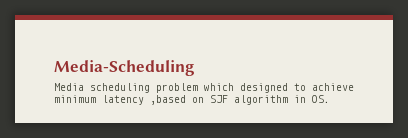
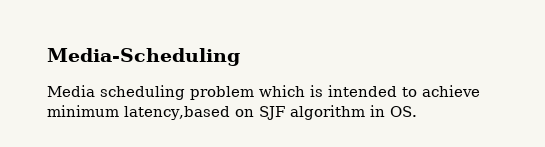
- Media scheduling problem which designed to achieve minimum latency ,based on SJF algorithm in OS.
+ Media scheduling problem which is intended to achieve minimum latency,based on SJF algorithm in OS.

